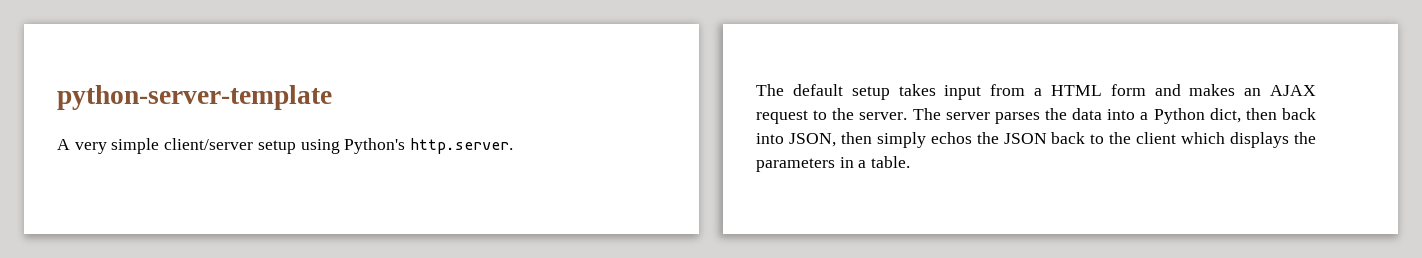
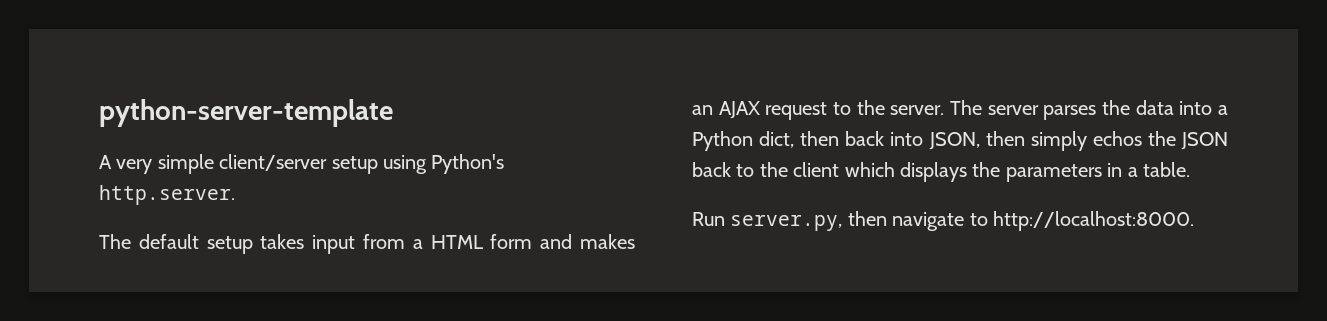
+ Run server.py, then navigate to http://localhost:8000.

